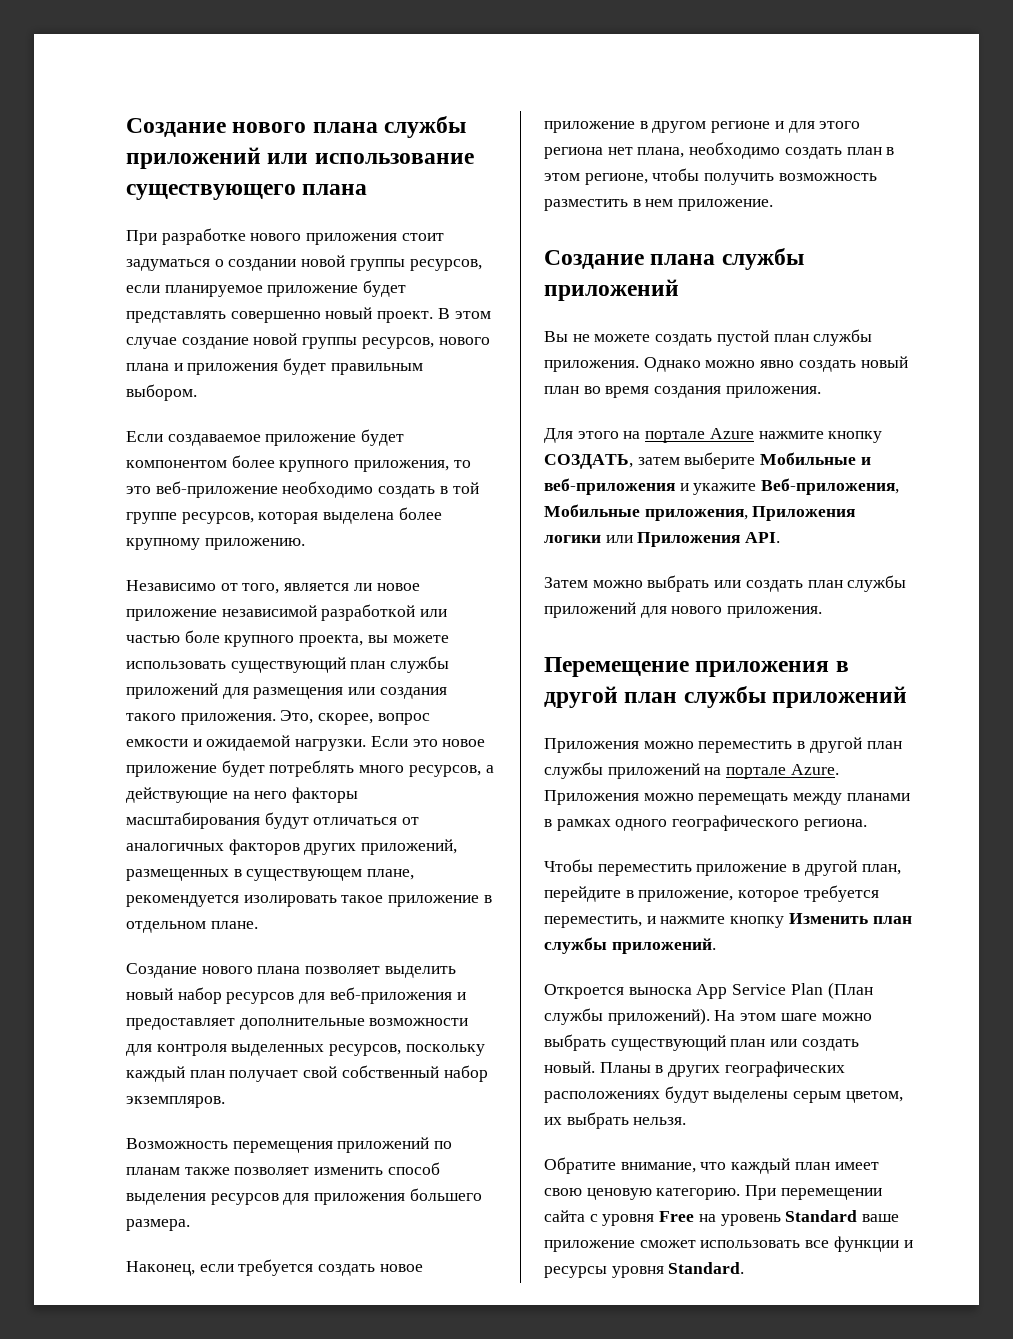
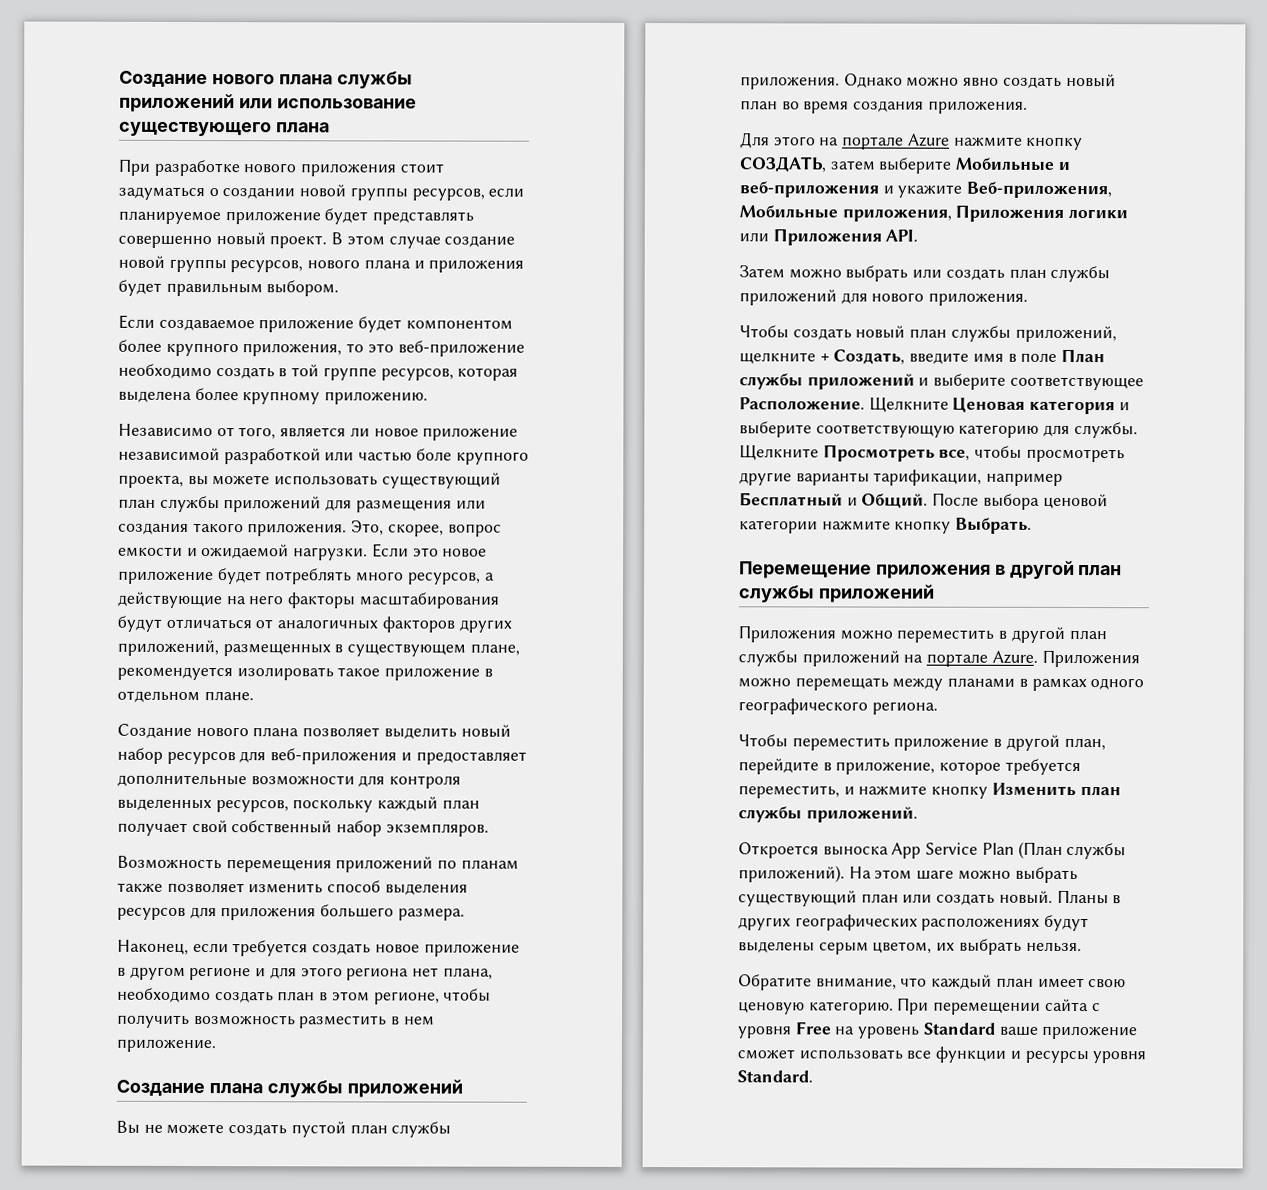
+ Чтобы создать новый план службы приложений, щелкните + Создать, введите имя в поле План службы приложений и выберите соответствующее Расположение. Щелкните Ценовая категория и выберите соответствующую категорию для службы. Щелкните Просмотреть все, чтобы просмотреть другие варианты тарификации, например Бесплатный и Общий. После выбора ценовой категории нажмите кнопку Выбрать.

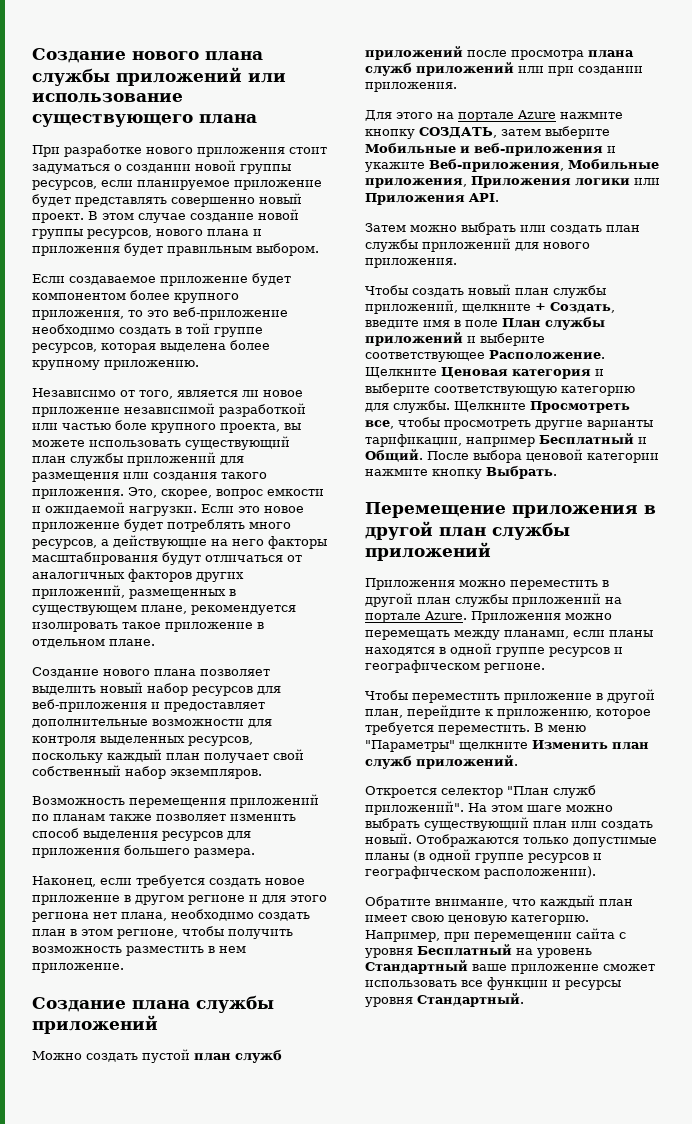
- Вы не можете создать пустой план службы приложения. Однако можно явно создать новый план во время создания приложения.
+ Можно создать пустой план служб приложений после просмотра плана служб приложений или при создании приложения.
- Приложения можно перемещать между планами в рамках одного географического региона.
+ Приложения можно перемещать между планами, если планы находятся в одной группе ресурсов и географическом регионе.
- Чтобы переместить приложение в другой план, перейдите в приложение, которое требуется переместить, и нажмите кнопку Изменить план службы приложений.
+ Чтобы переместить приложение в другой план, перейдите к приложению, которое требуется переместить. В меню "Параметры" щелкните Изменить план служб приложений.
- Откроется выноска App Service Plan (План службы приложений).
+ Откроется селектор "План служб приложений".
- Планы в других географических расположениях будут выделены серым цветом, их выбрать нельзя.
+ Отображаются только допустимые планы (в одной группе ресурсов и географическом расположении).
- При перемещении сайта с уровня Free на уровень Standard ваше приложение сможет использовать все функции и ресурсы уровня Standard.
+ Например, при перемещении сайта с уровня Бесплатный на уровень Стандартный ваше приложение сможет использовать все функции и ресурсы уровня Стандартный.

